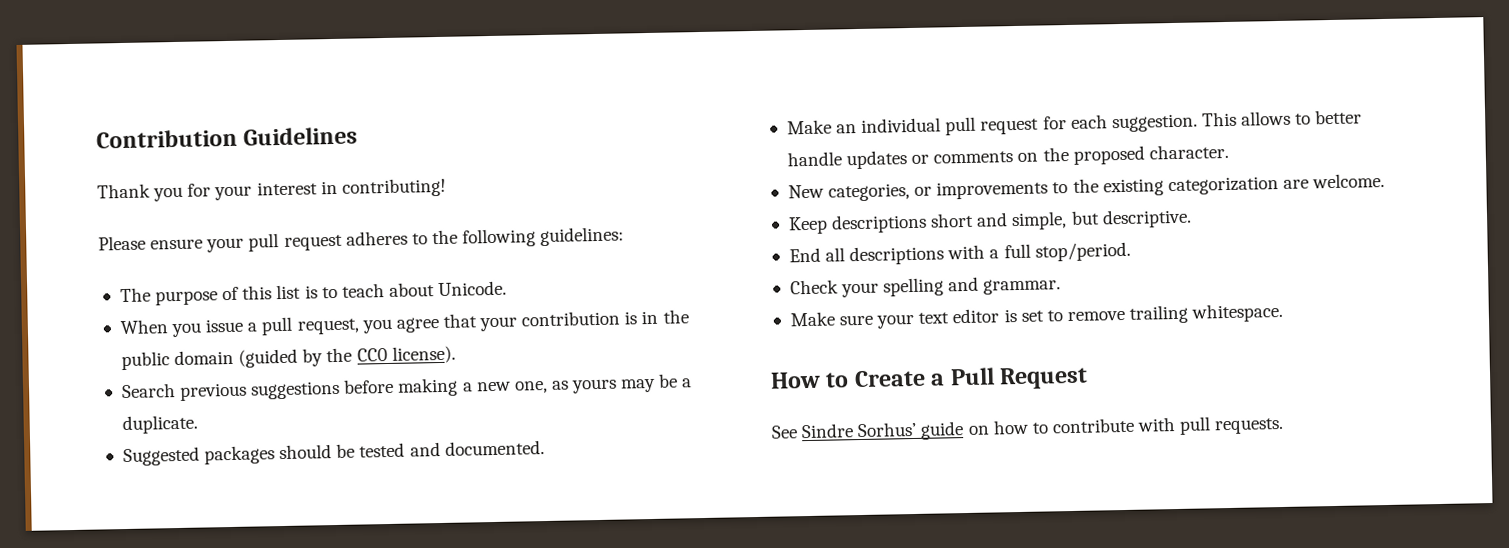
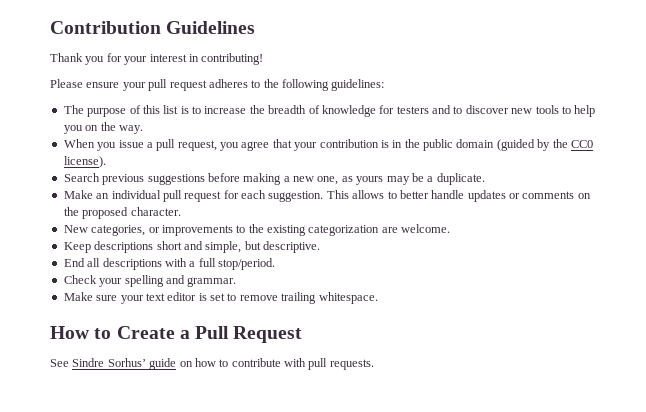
- The purpose of this list is to teach about Unicode.
+ The purpose of this list is to increase the breadth of knowledge for testers and to discover new tools to help you on the way.
- Suggested packages should be tested and documented.

